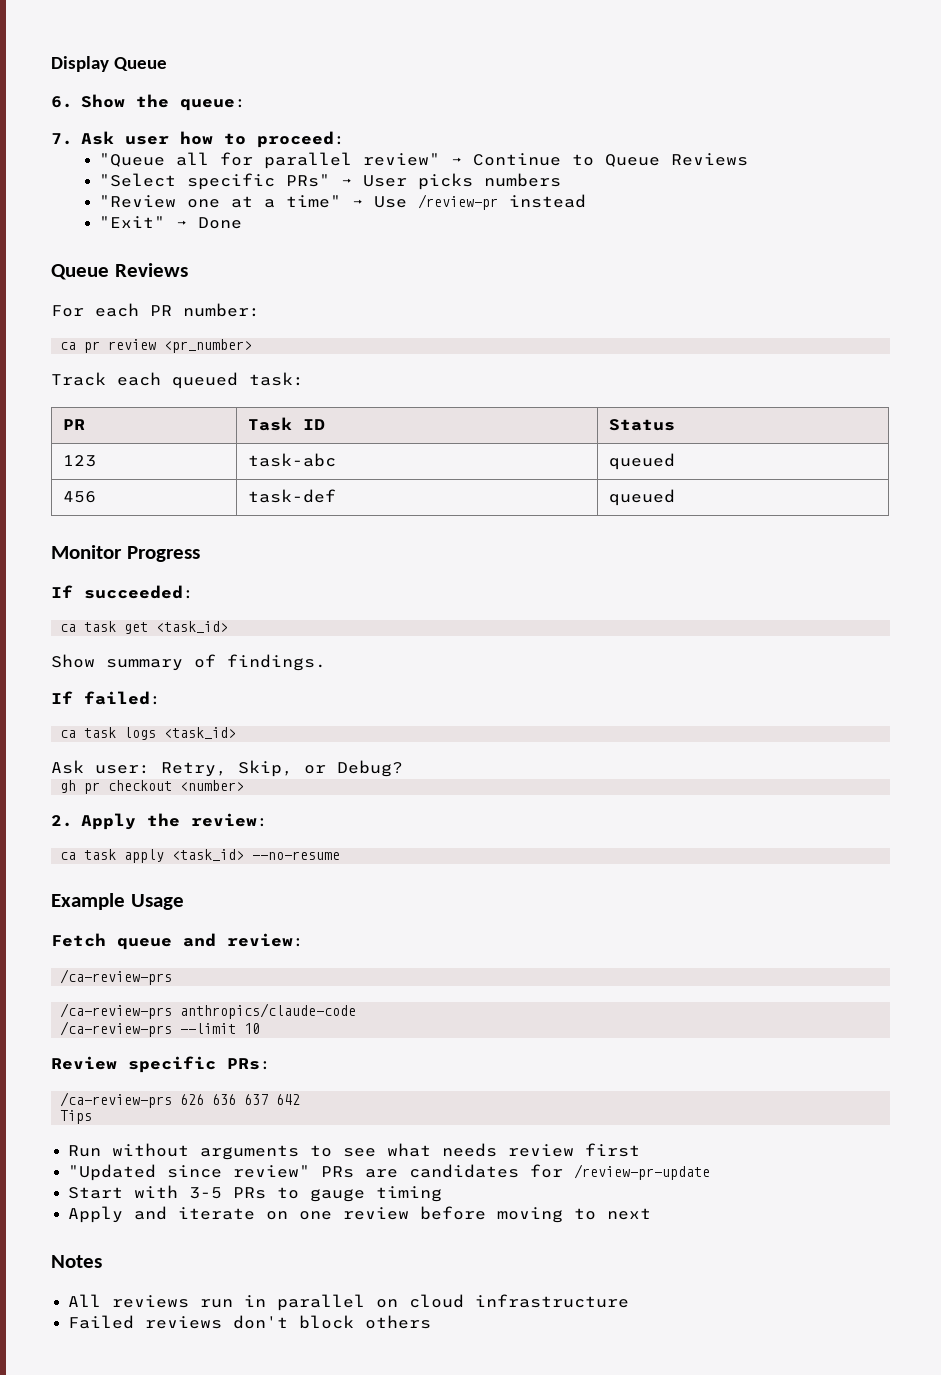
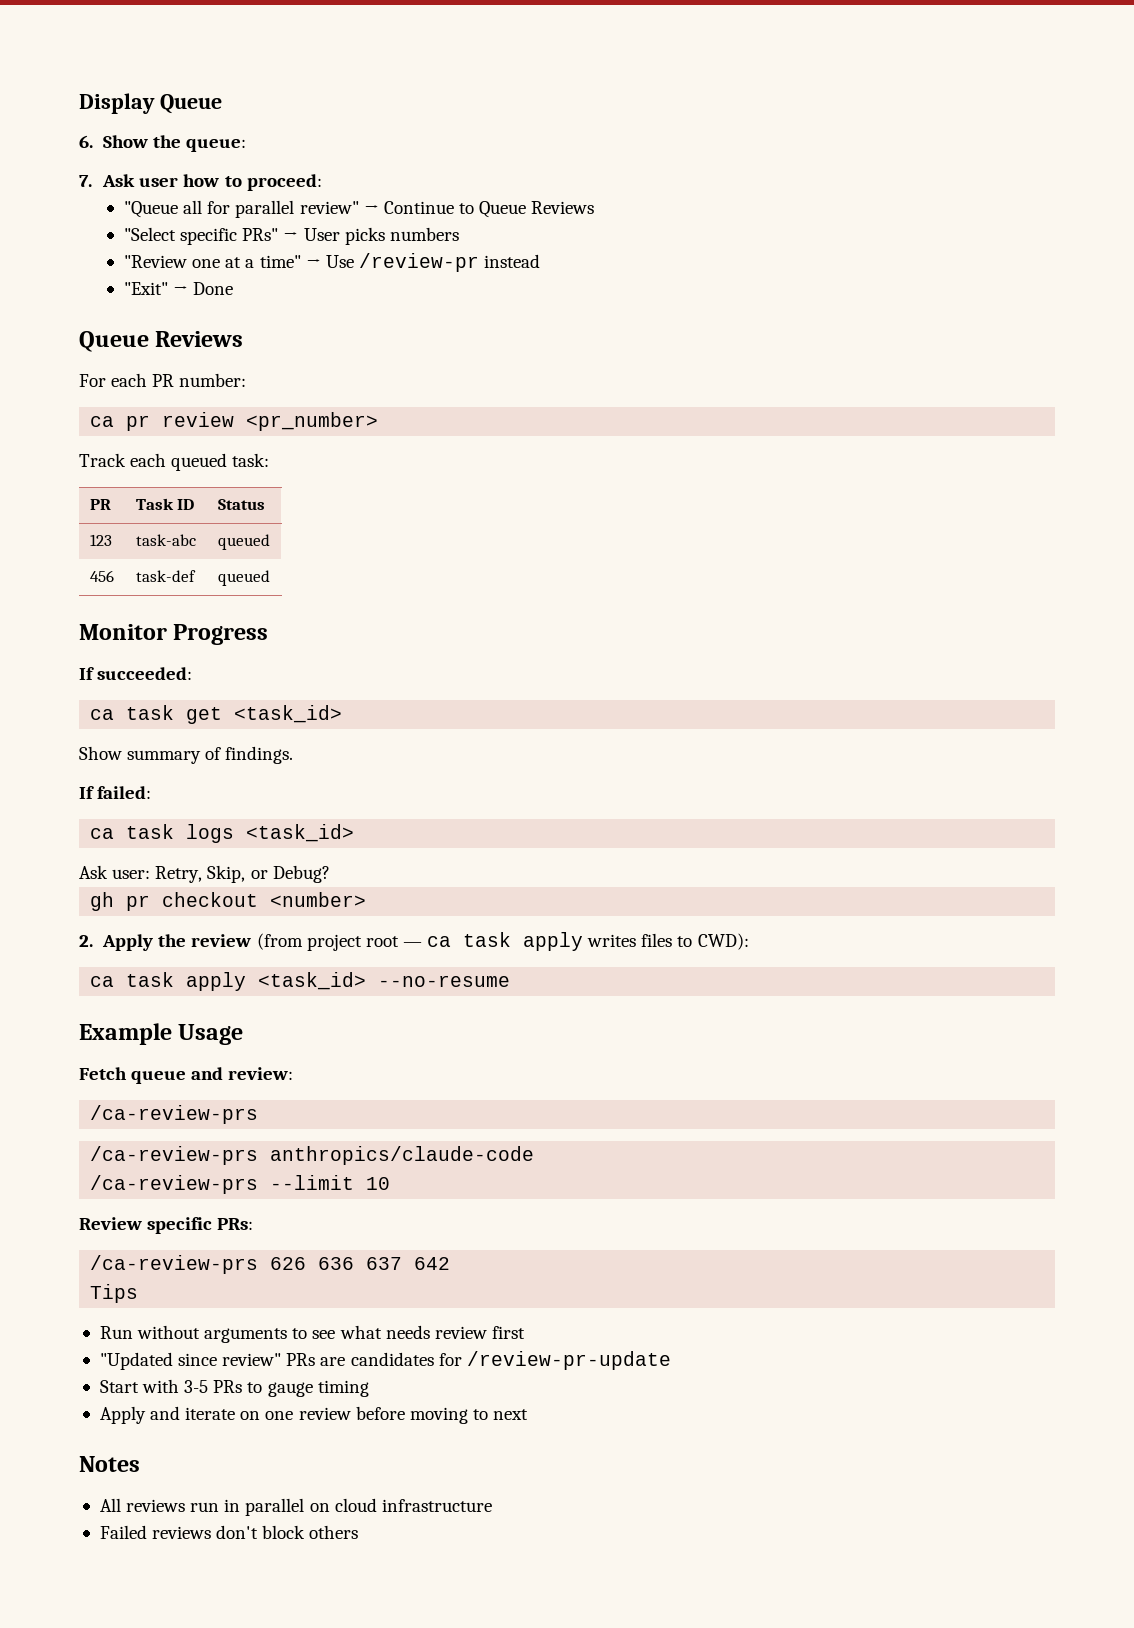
- 2. Apply the review:
+ 2. Apply the review (from project root — ca task apply writes files to CWD):

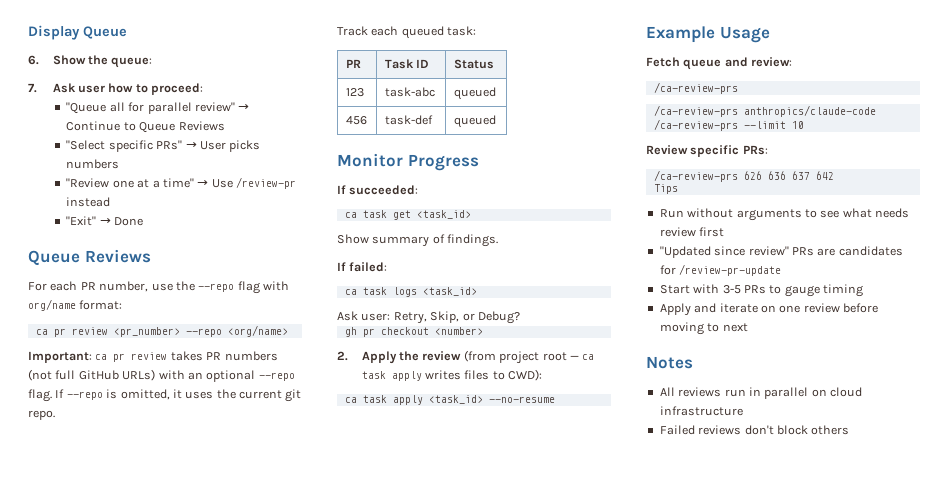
- For each PR number:
- ca pr review <pr_number>
+ For each PR number, use the --repo flag with org/name format:
+ ca pr review <pr_number> --repo <org/name>
+ Important: ca pr review takes PR numbers (not full GitHub URLs) with an optional --repo flag. If --repo is omitted, it uses the current git repo.

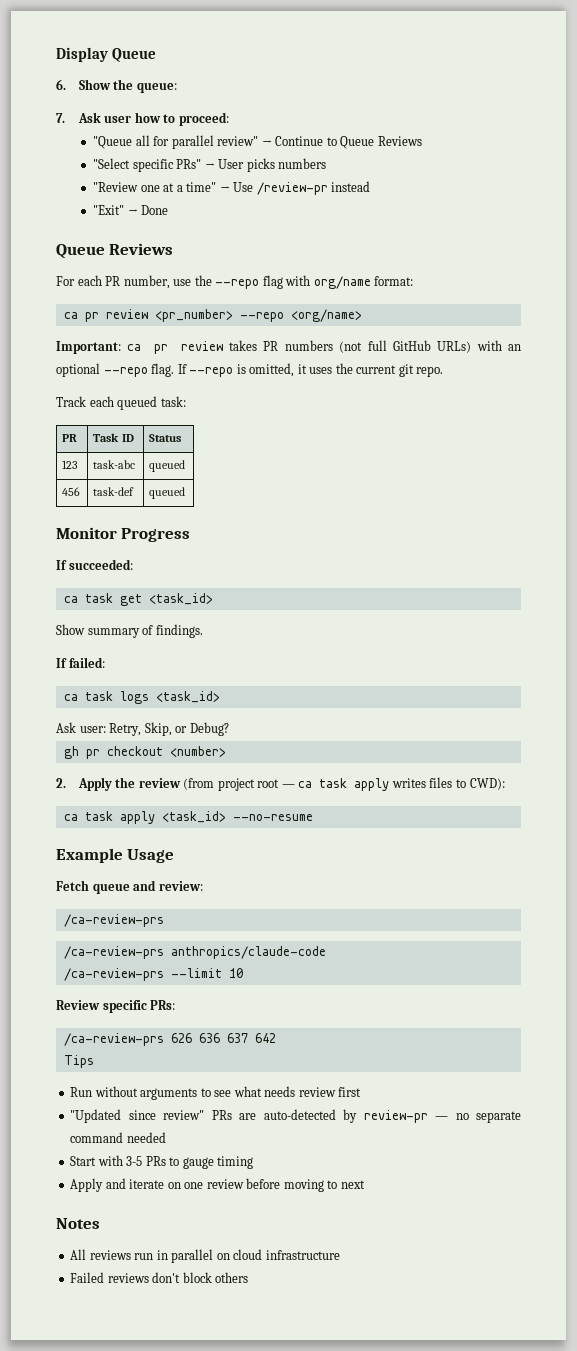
- "Updated since review" PRs are candidates for /review-pr-update
+ "Updated since review" PRs are auto-detected by review-pr — no separate command needed

